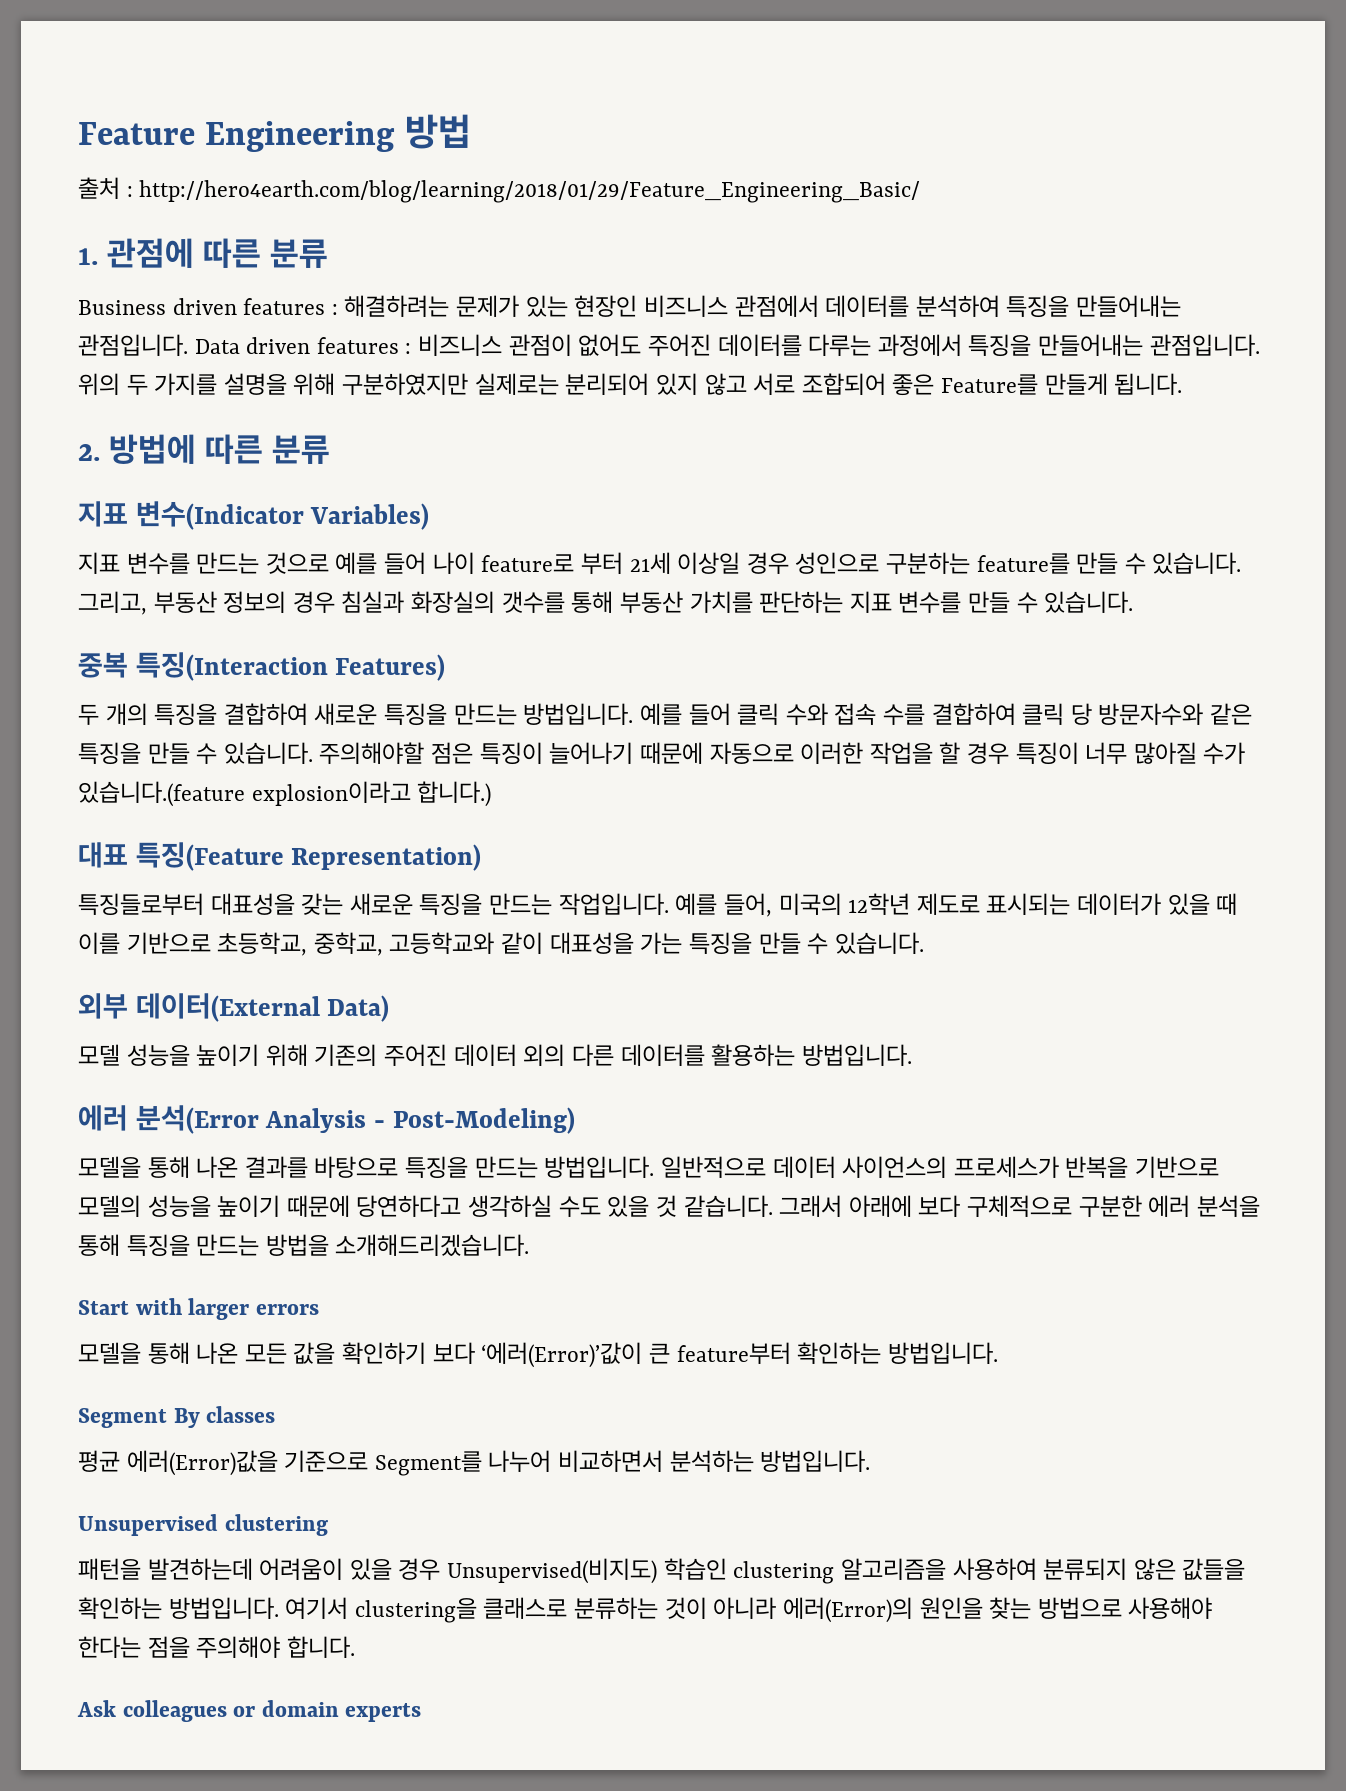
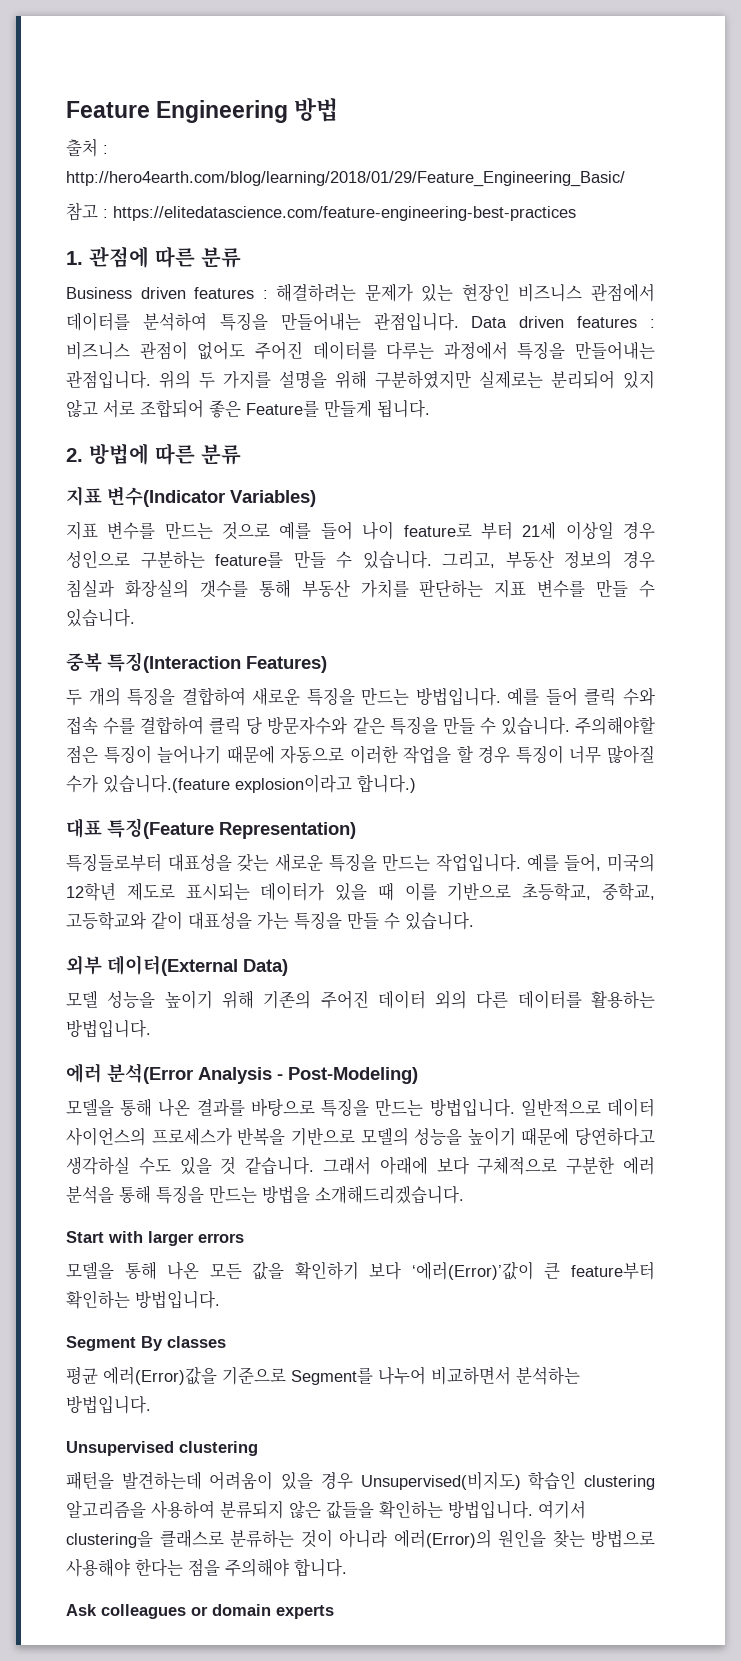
+ 참고 : https://elitedatascience.com/feature-engineering-best-practices

